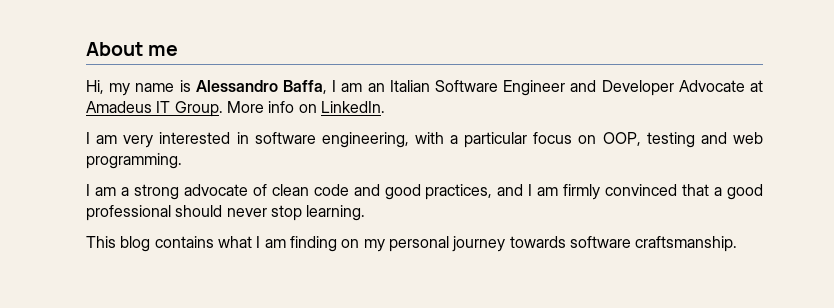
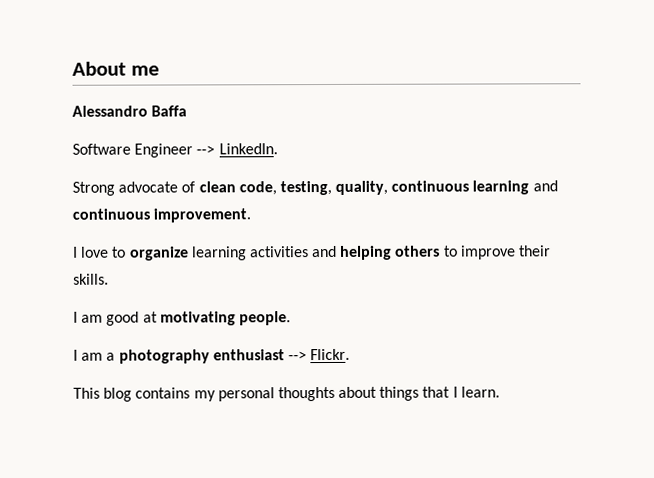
- Hi, my name is Alessandro Baffa, I am an Italian Software Engineer and Developer Advocate at Amadeus IT Group. More info on LinkedIn.
- I am very interested in software engineering, with a particular focus on OOP, testing and web programming.
- I am a strong advocate of clean code and good practices, and I am firmly convinced that a good professional should never stop learning.
- This blog contains what I am finding on my personal journey towards software craftsmanship.
+ Alessandro Baffa
+ Software Engineer --> LinkedIn.
+ Strong advocate of clean code, testing, quality, continuous learning and continuous improvement.
+ I love to organize learning activities and helping others to improve their skills.
+ I am good at motivating people.
+ I am a photography enthusiast --> Flickr.
+ This blog contains my personal thoughts about things that I learn.

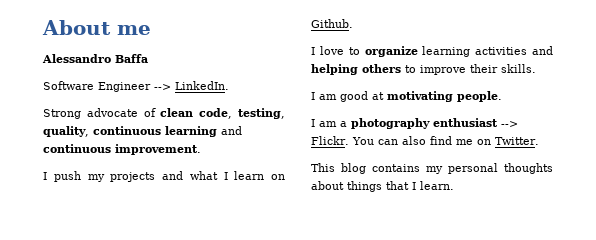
+ I push my projects and what I learn on Github.
+ You can also find me on Twitter.

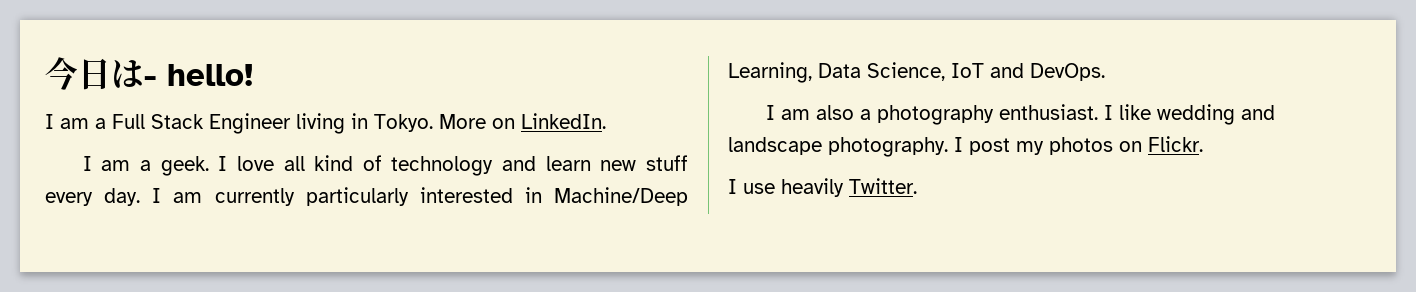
- About me
- Alessandro Baffa
- Software Engineer --> LinkedIn.
- Strong advocate of clean code, testing, quality, continuous learning and continuous improvement.
- I push my projects and what I learn on Github.
- I love to organize learning activities and helping others to improve their skills.
- I am good at motivating people.
- I am a photography enthusiast --> Flickr. You can also find me on Twitter.
- This blog contains my personal thoughts about things that I learn.
+ 今日は- hello!
+ I am a Full Stack Engineer living in Tokyo. More on LinkedIn.
+ I am a geek. I love all kind of technology and learn new stuff every day. I am currently particularly interested in Machine/Deep Learning, Data Science, IoT and DevOps.
+ I am also a photography enthusiast. I like wedding and landscape photography. I post my photos on Flickr.
+ I use heavily Twitter.

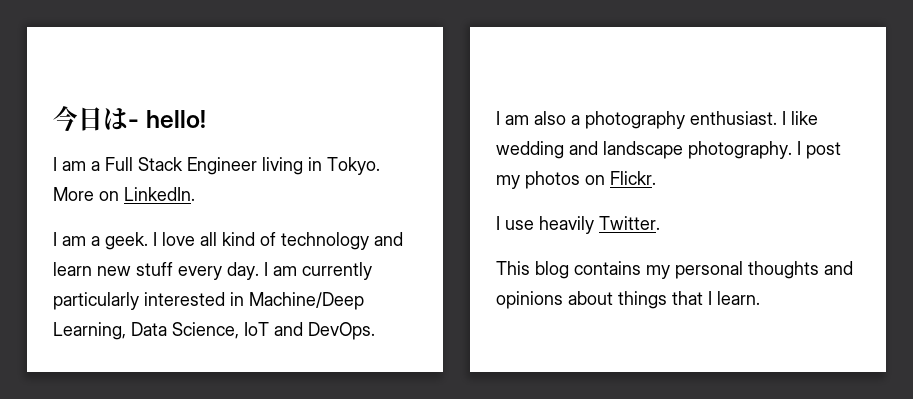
+ This blog contains my personal thoughts and opinions about things that I learn.

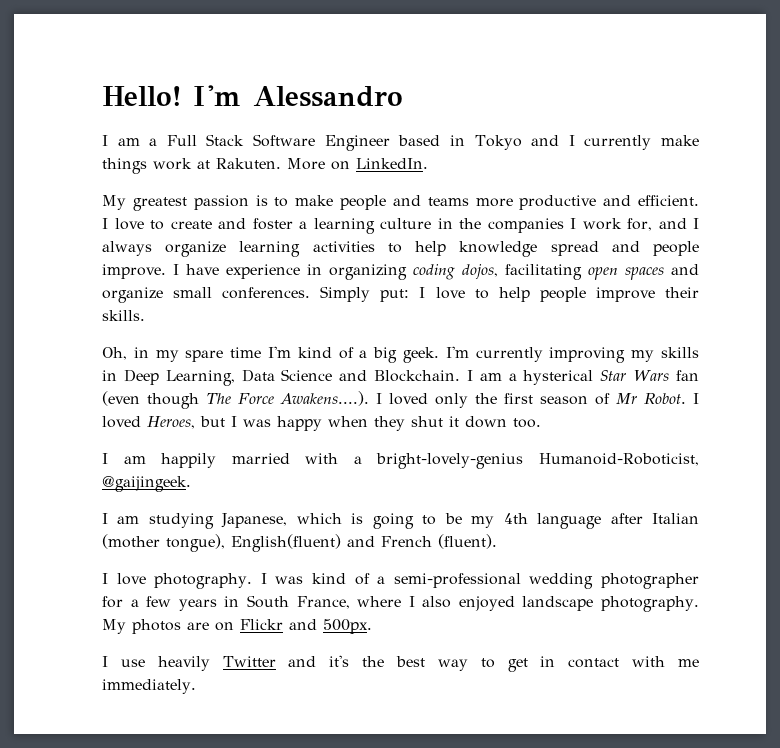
- 今日は- hello!
+ Hello! I'm Alessandro
- I am a Full Stack Engineer living in Tokyo. More on LinkedIn.
- I am a geek. I love all kind of technology and learn new stuff every day. I am currently particularly interested in Machine/Deep Learning, Data Science, IoT and DevOps.
- I am also a photography enthusiast. I like wedding and landscape photography. I post my photos on Flickr.
- I use heavily Twitter.
- This blog contains my personal thoughts and opinions about things that I learn.
+ I am a Full Stack Software Engineer based in Tokyo and I currently make things work at Rakuten. More on LinkedIn.
+ My greatest passion is to make people and teams more productive and efficient. I love to create and foster a learning culture in the companies I work for, and I always organize learning activities to help knowledge spread and people improve. I have experience in organizing coding dojos, facilitating open spaces and organize small conferences. Simply put: I love to help people improve their skills.
+ Oh, in my spare time I'm kind of a big geek. I'm currently improving my skills in Deep Learning, Data Science and Blockchain. I am a hysterical Star Wars fan (even though The Force Awakens....). I loved only the first season of Mr Robot. I loved Heroes, but I was happy when they shut it down too.
+ I am happily married with a bright-lovely-genius Humanoid-Roboticist, @gaijingeek.
+ I am studying Japanese, which is going to be my 4th language after Italian (mother tongue), English(fluent) and French (fluent).
+ I love photography. I was kind of a semi-professional wedding photographer for a few years in South France, where I also enjoyed landscape photography. My photos are on Flickr and 500px.
+ I use heavily Twitter and it's the best way to get in contact with me immediately.

